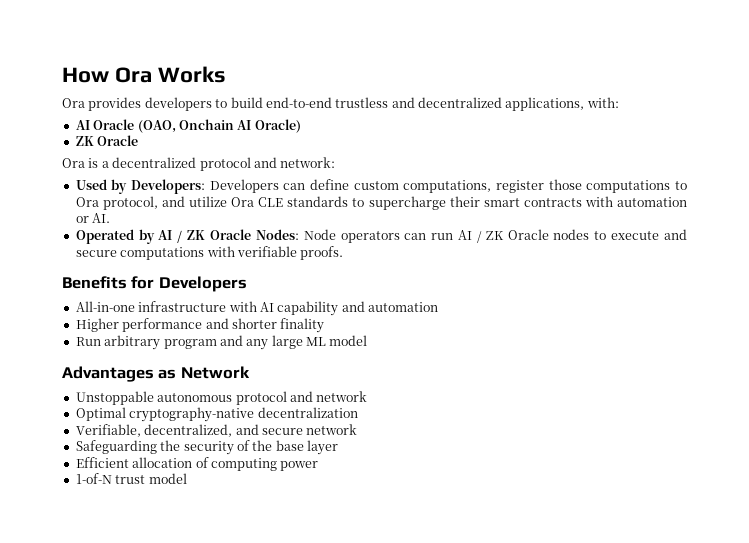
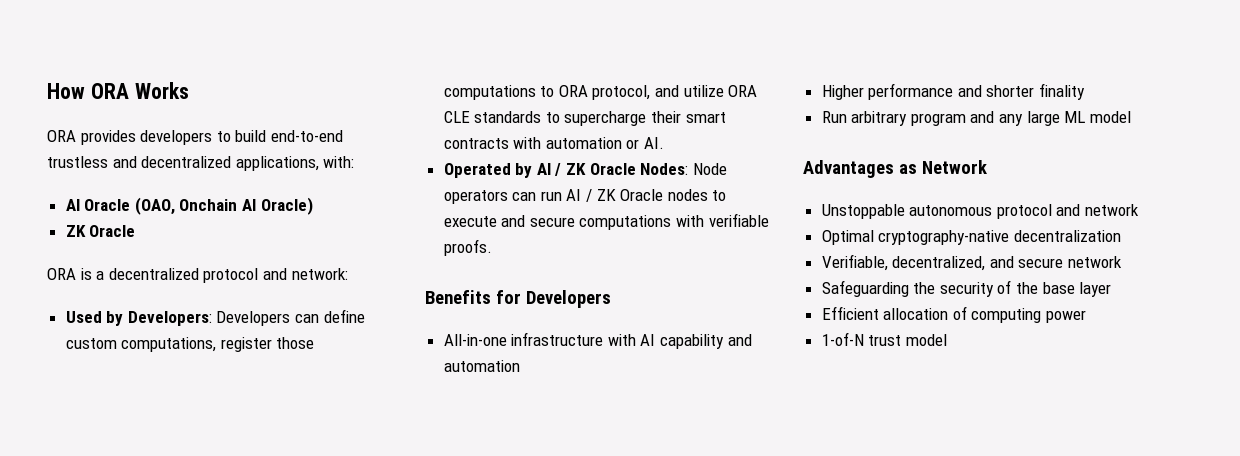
- How Ora Works
+ How ORA Works
- Ora provides developers to build end-to-end trustless and decentralized applications, with:
+ ORA provides developers to build end-to-end trustless and decentralized applications, with:
- Ora is a decentralized protocol and network:
+ ORA is a decentralized protocol and network:
- Used by Developers: Developers can define custom computations, register those computations to Ora protocol, and utilize Ora CLE standards to supercharge their smart contracts with automation or AI.
+ Used by Developers: Developers can define custom computations, register those computations to ORA protocol, and utilize ORA CLE standards to supercharge their smart contracts with automation or AI.

